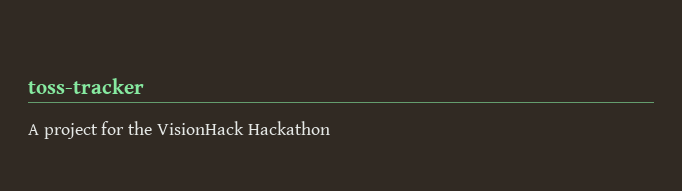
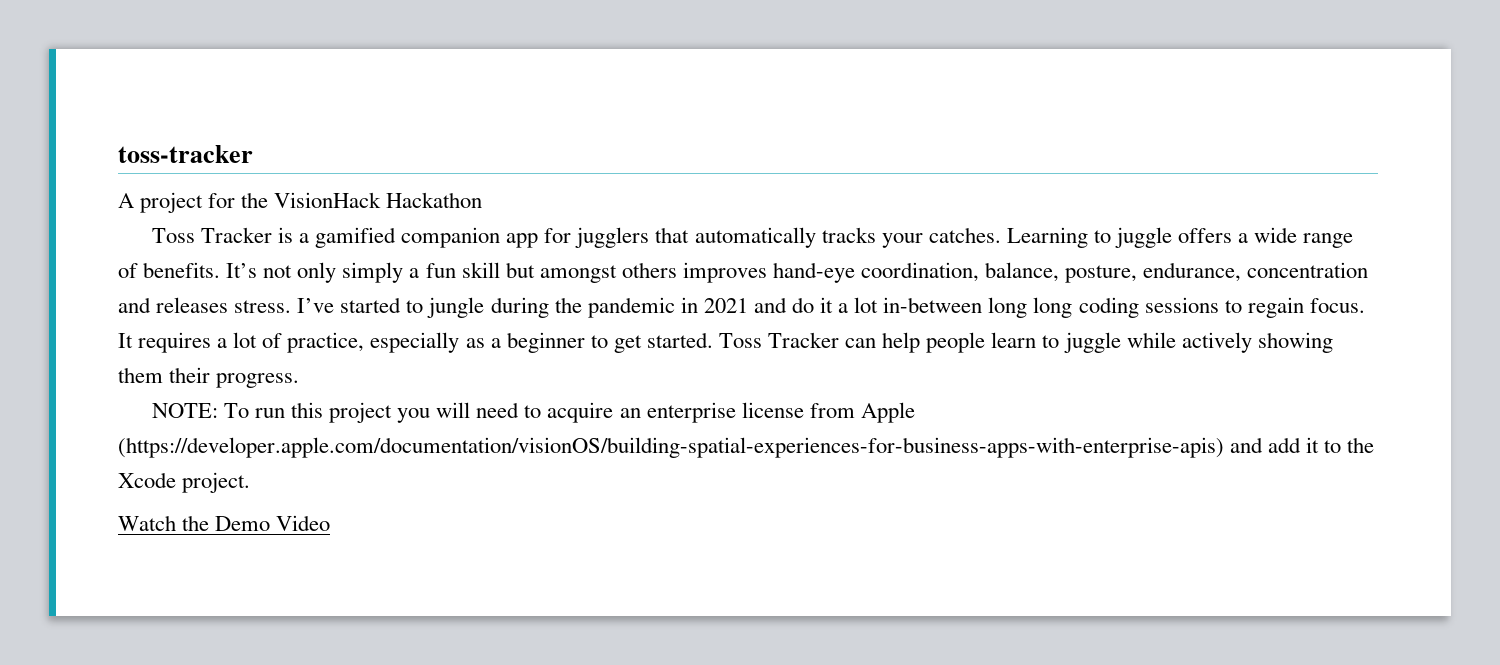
+ Toss Tracker is a gamified companion app for jugglers that automatically tracks your catches. Learning to juggle offers a wide range of benefits. It’s not only simply a fun skill but amongst others improves hand-eye coordination, balance, posture, endurance, concentration and releases stress. I’ve started to jungle during the pandemic in 2021 and do it a lot in-between long long coding sessions to regain focus. It requires a lot of practice, especially as a beginner to get started. Toss Tracker can help people learn to juggle while actively showing them their progress.
+ NOTE: To run this project you will need to acquire an enterprise license from Apple (https://developer.apple.com/documentation/visionOS/building-spatial-experiences-for-business-apps-with-enterprise-apis) and add it to the Xcode project.
+ Watch the Demo Video

